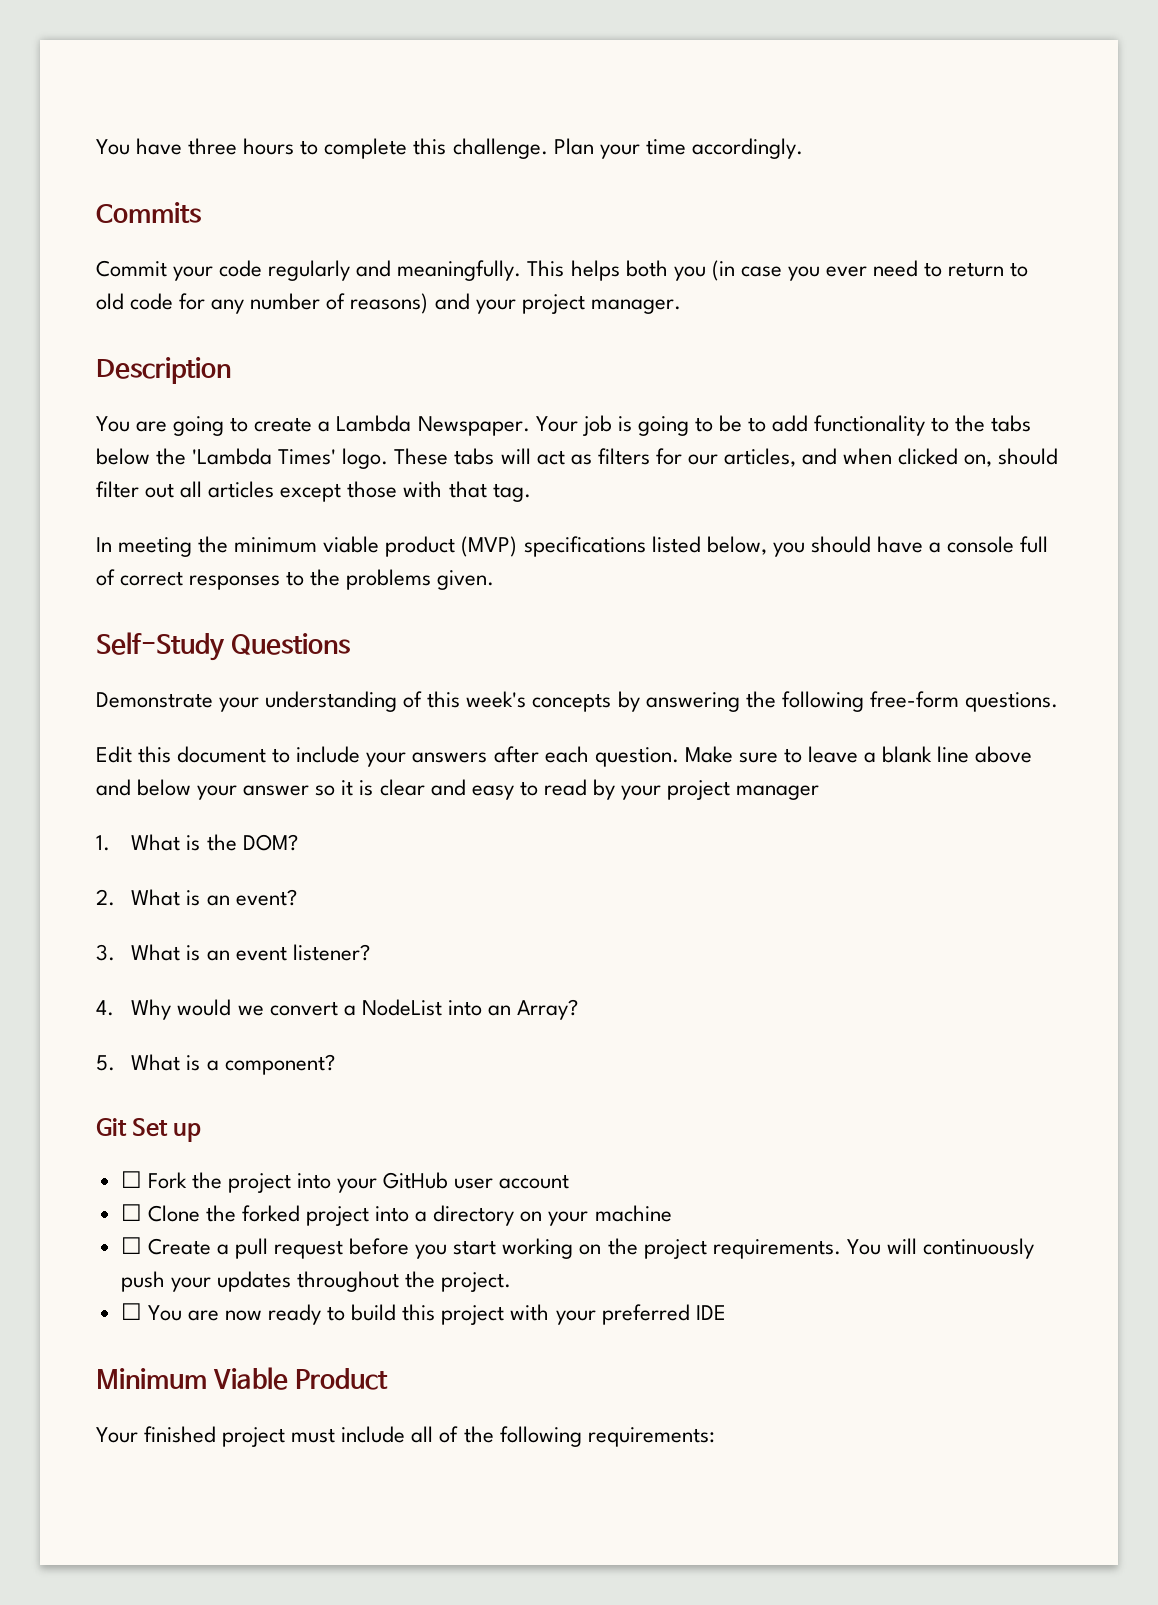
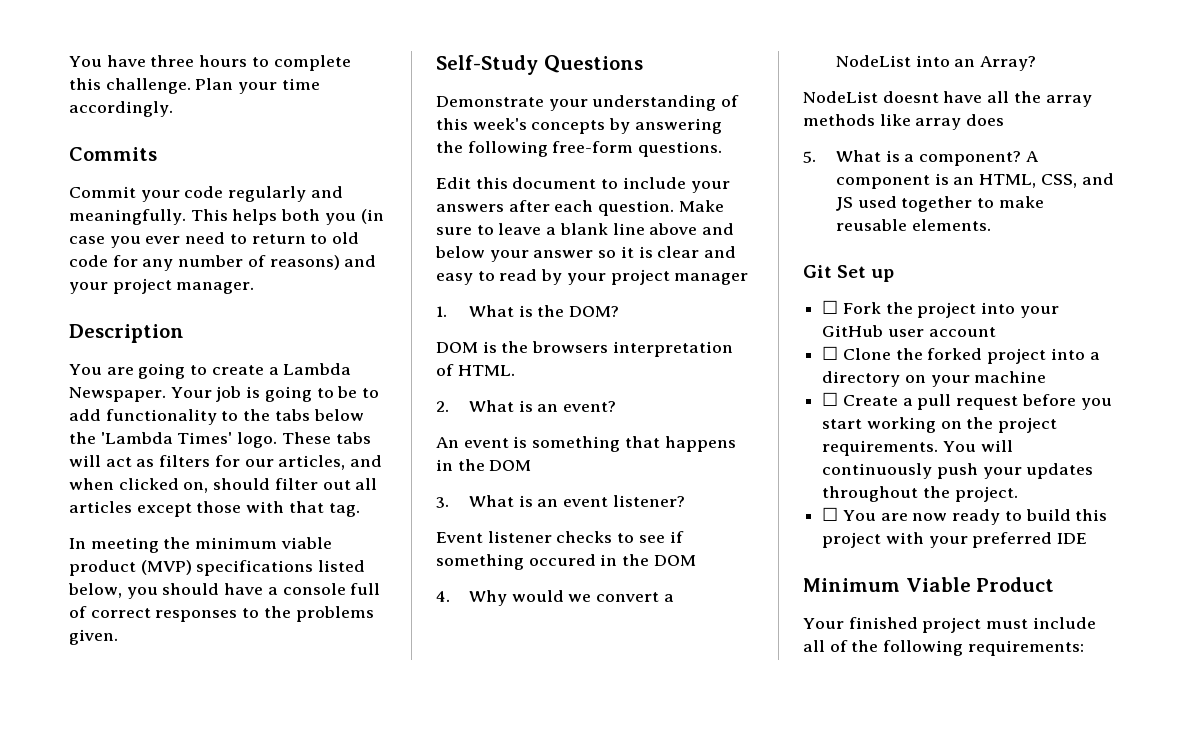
+ DOM is the browsers interpretation of HTML.
+ An event is something that happens in the DOM
+ Event listener checks to see if something occured in the DOM
+ NodeList doesnt have all the array methods like array does
+ A component is an HTML, CSS, and JS used together to make reusable elements.

